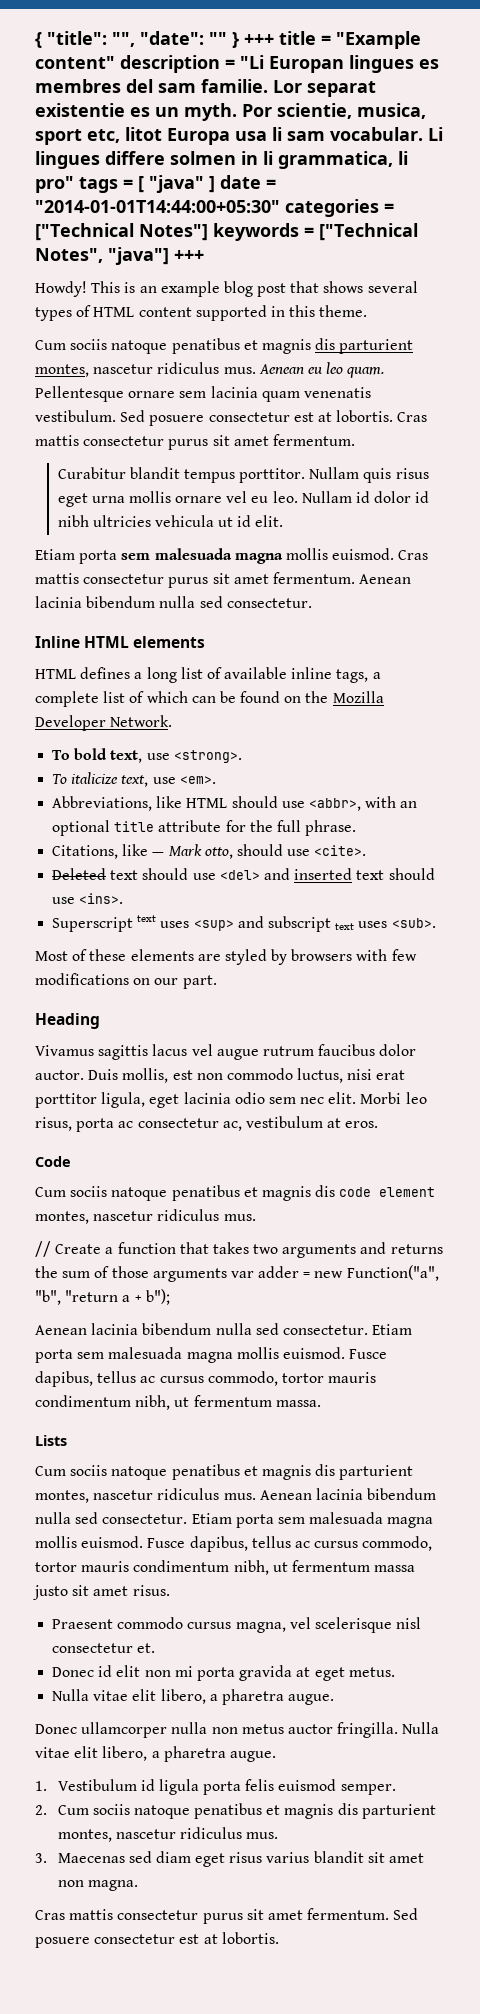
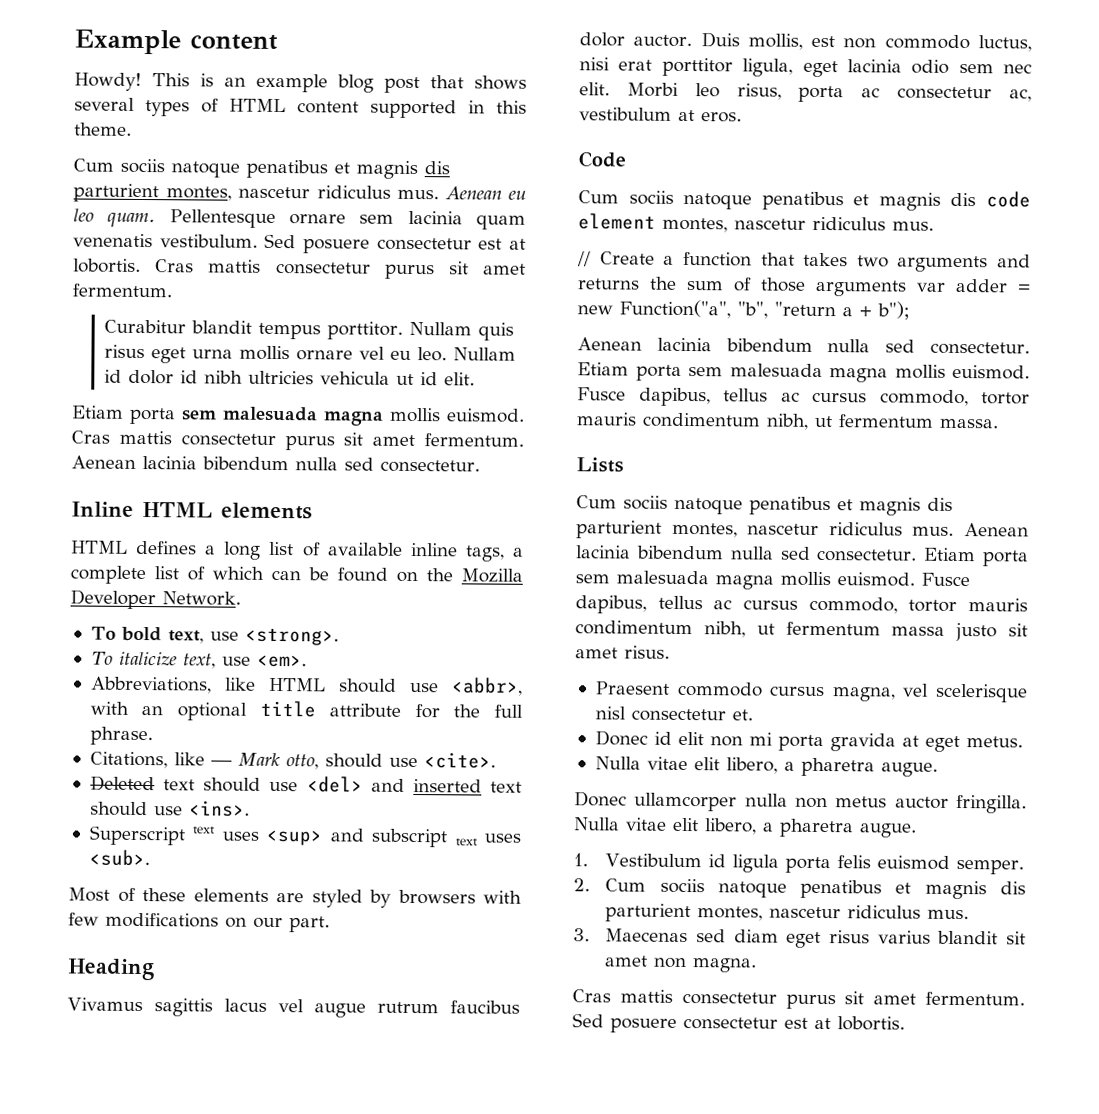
- { "title": "", "date": "" } +++ title = "Example content" description = "Li Europan lingues es membres del sam familie. Lor separat existentie es un myth. Por scientie, musica, sport etc, litot Europa usa li sam vocabular. Li lingues differe solmen in li grammatica, li pro" tags = [ "java" ] date = "2014-01-01T14:44:00+05:30" categories = ["Technical Notes"] keywords = ["Technical Notes", "java"] +++
+ Example content

